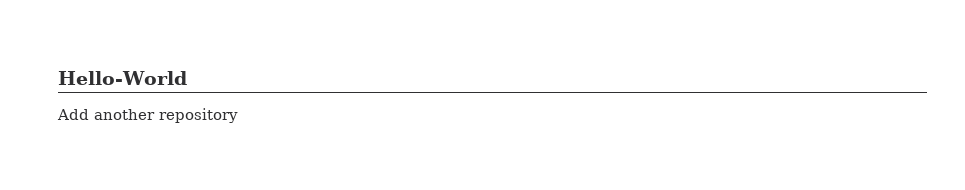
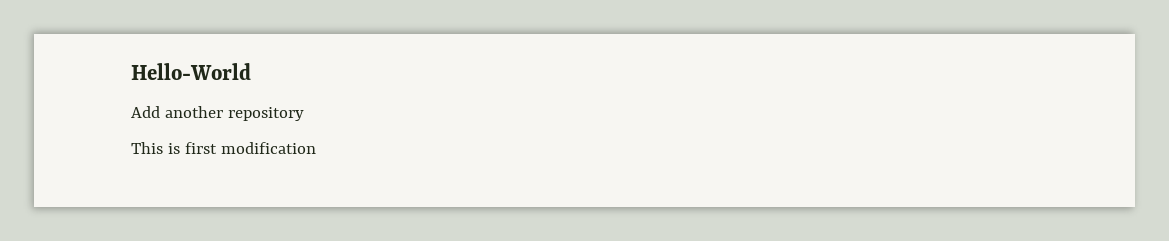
+ This is first modification

